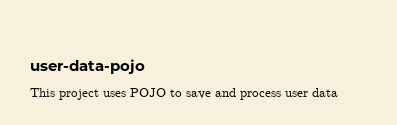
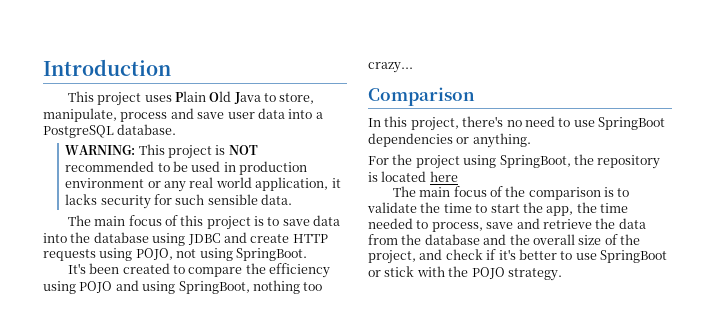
- user-data-pojo
+ Introduction
- This project uses POJO to save and process user data
+ This project uses Plain Old Java to store, manipulate, process and save user data into a PostgreSQL database.
+ WARNING: This project is NOT recommended to be used in production environment or any real world application, it lacks security for such sensible data.
+ The main focus of this project is to save data into the database using JDBC and create HTTP requests using POJO, not using SpringBoot.
+ It's been created to compare the efficiency using POJO and using SpringBoot, nothing too crazy...
+ Comparison
+ In this project, there's no need to use SpringBoot dependencies or anything.
+ For the project using SpringBoot, the repository is located here
+ The main focus of the comparison is to validate the time to start the app, the time needed to process, save and retrieve the data from the database and the overall size of the project, and check if it's better to use SpringBoot or stick with the POJO strategy.

